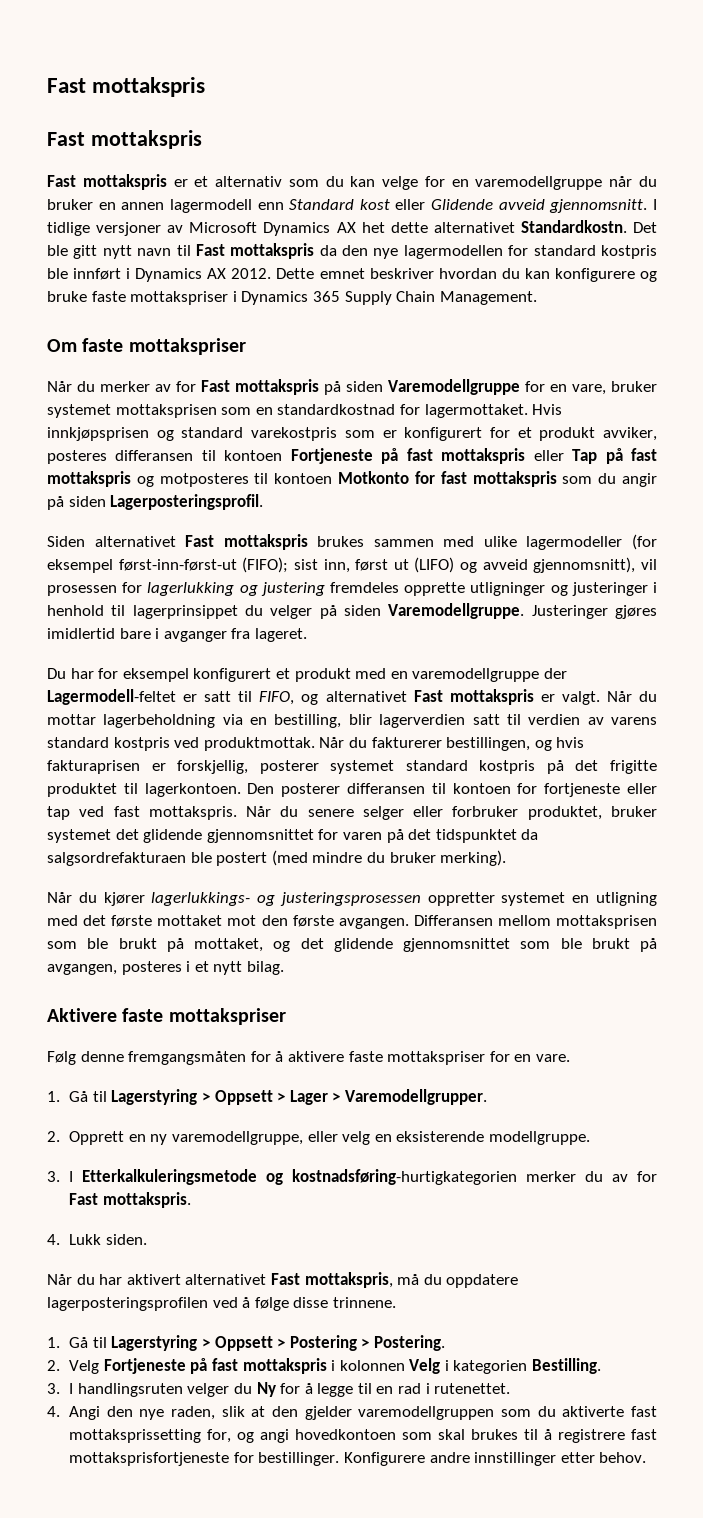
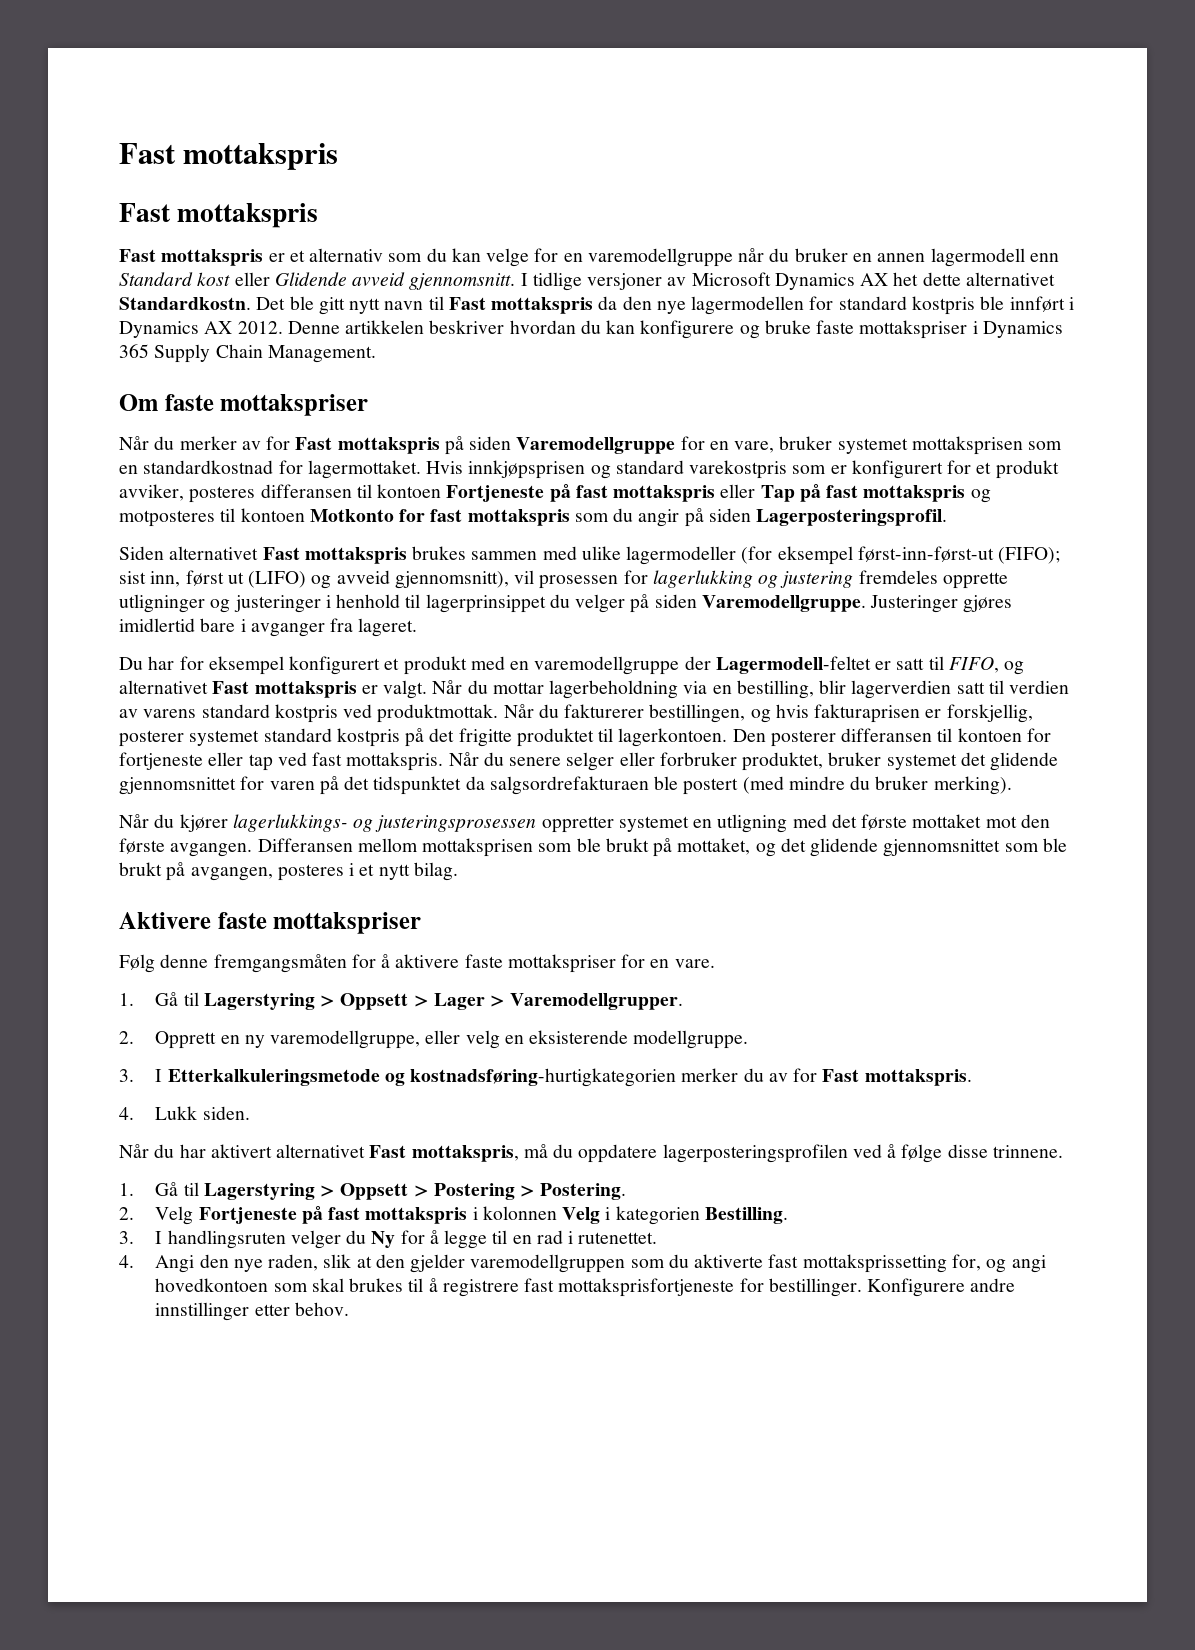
- Dette emnet beskriver hvordan du kan konfigurere og bruke faste mottakspriser i Dynamics 365 Supply Chain Management.
+ Denne artikkelen beskriver hvordan du kan konfigurere og bruke faste mottakspriser i Dynamics 365 Supply Chain Management.

